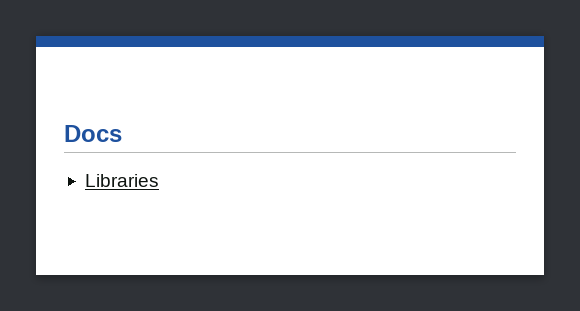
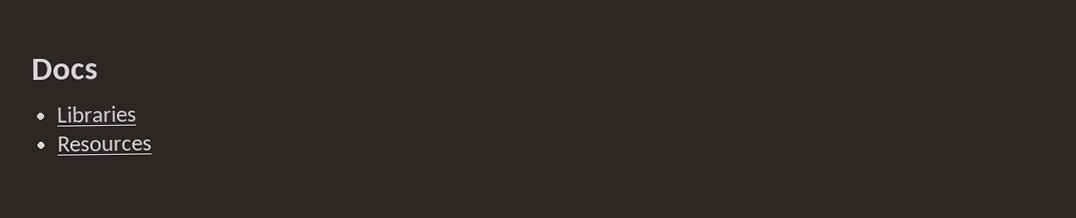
+ Resources

